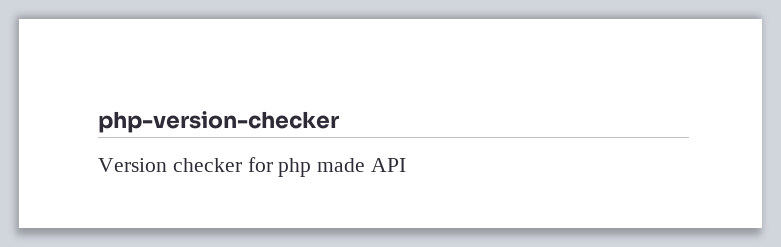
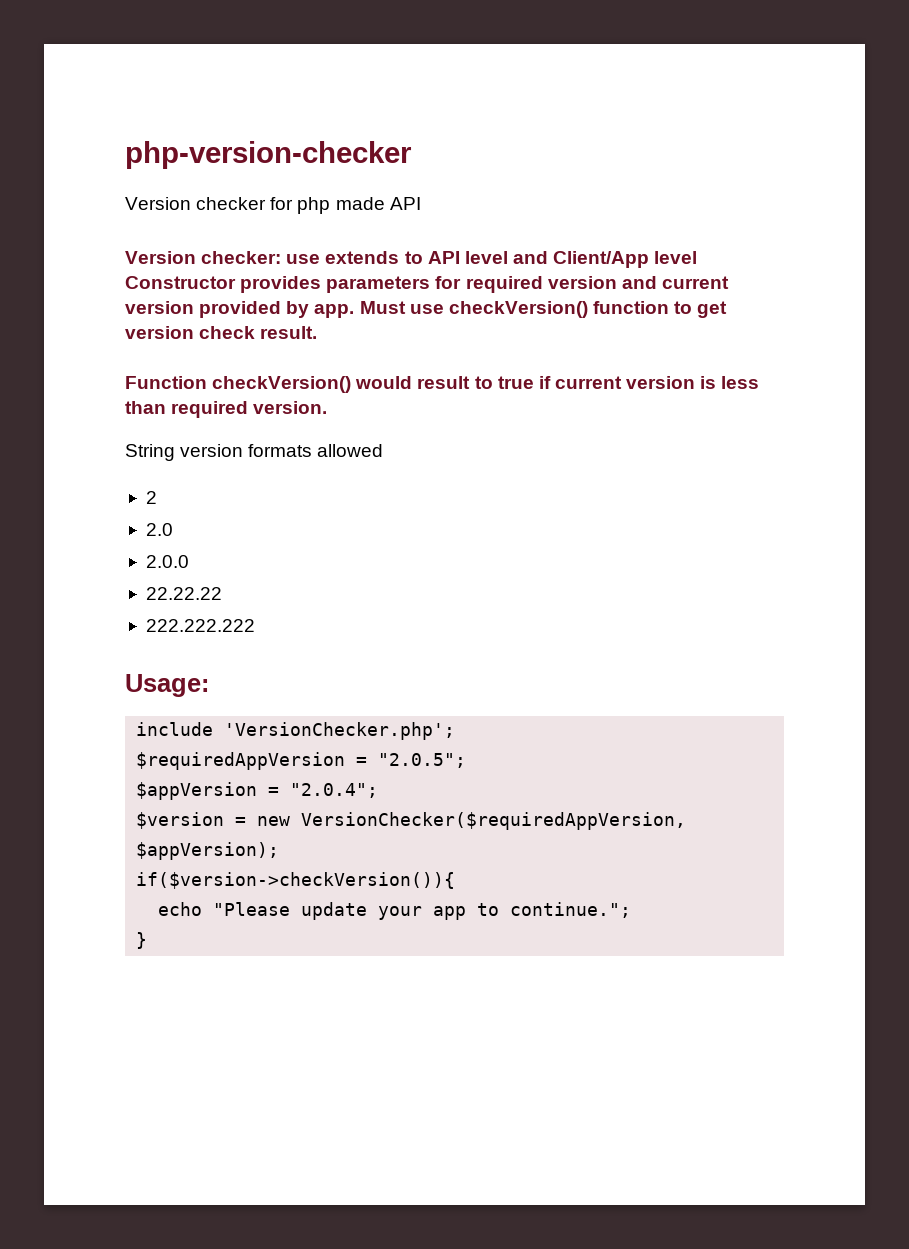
+ Version checker: use extends to API level and Client/App level Constructor provides parameters for required version and current version provided by app. Must use checkVersion() function to get version check result.
+ Function checkVersion() would result to true if current version is less than required version.
+ String version formats allowed
+ 2
+ 2.0
+ 2.0.0
+ 22.22.22
+ 222.222.222
+ Usage:
+ include 'VersionChecker.php';
+ $requiredAppVersion = "2.0.5";
+ $appVersion = "2.0.4";
+ $version = new VersionChecker($requiredAppVersion, $appVersion);
+ if($version->checkVersion()){
+ echo "Please update your app to continue.";
+ }

